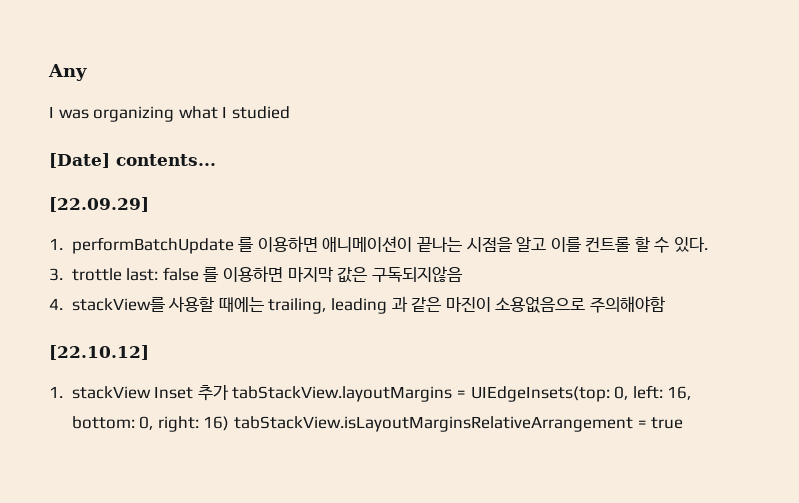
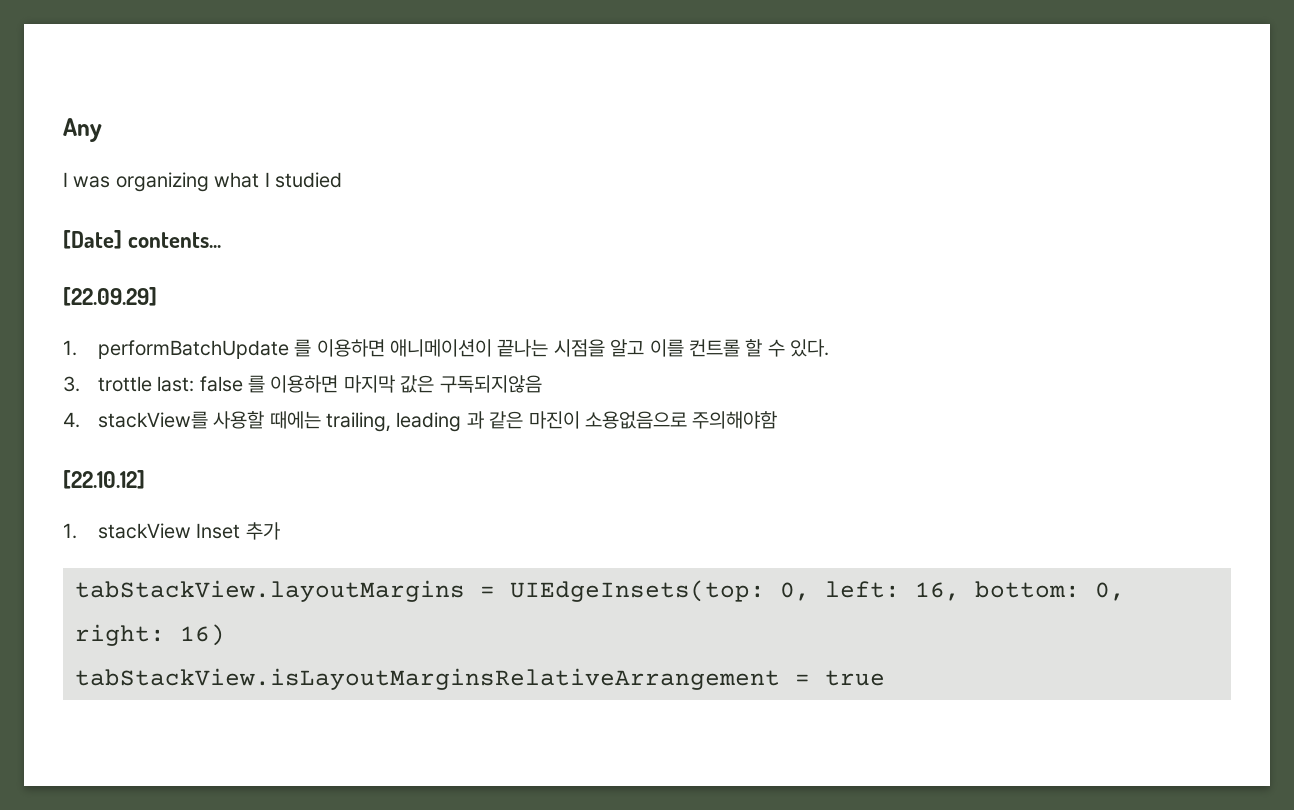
- 1. stackView Inset 추가 tabStackView.layoutMargins = UIEdgeInsets(top: 0, left: 16, bottom: 0, right: 16) tabStackView.isLayoutMarginsRelativeArrangement = true
+ 1. stackView Inset 추가
+ tabStackView.layoutMargins = UIEdgeInsets(top: 0, left: 16, bottom: 0, right: 16)
+ tabStackView.isLayoutMarginsRelativeArrangement = true

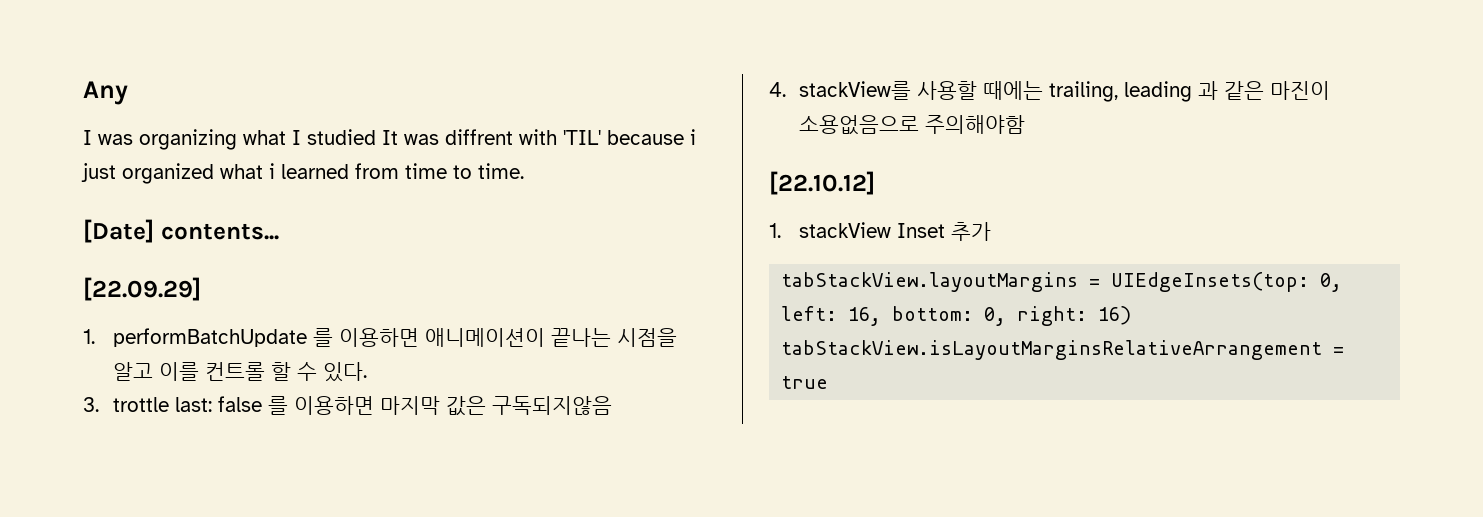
- I was organizing what I studied
+ I was organizing what I studied It was diffrent with 'TIL' because i just organized what i learned from time to time.

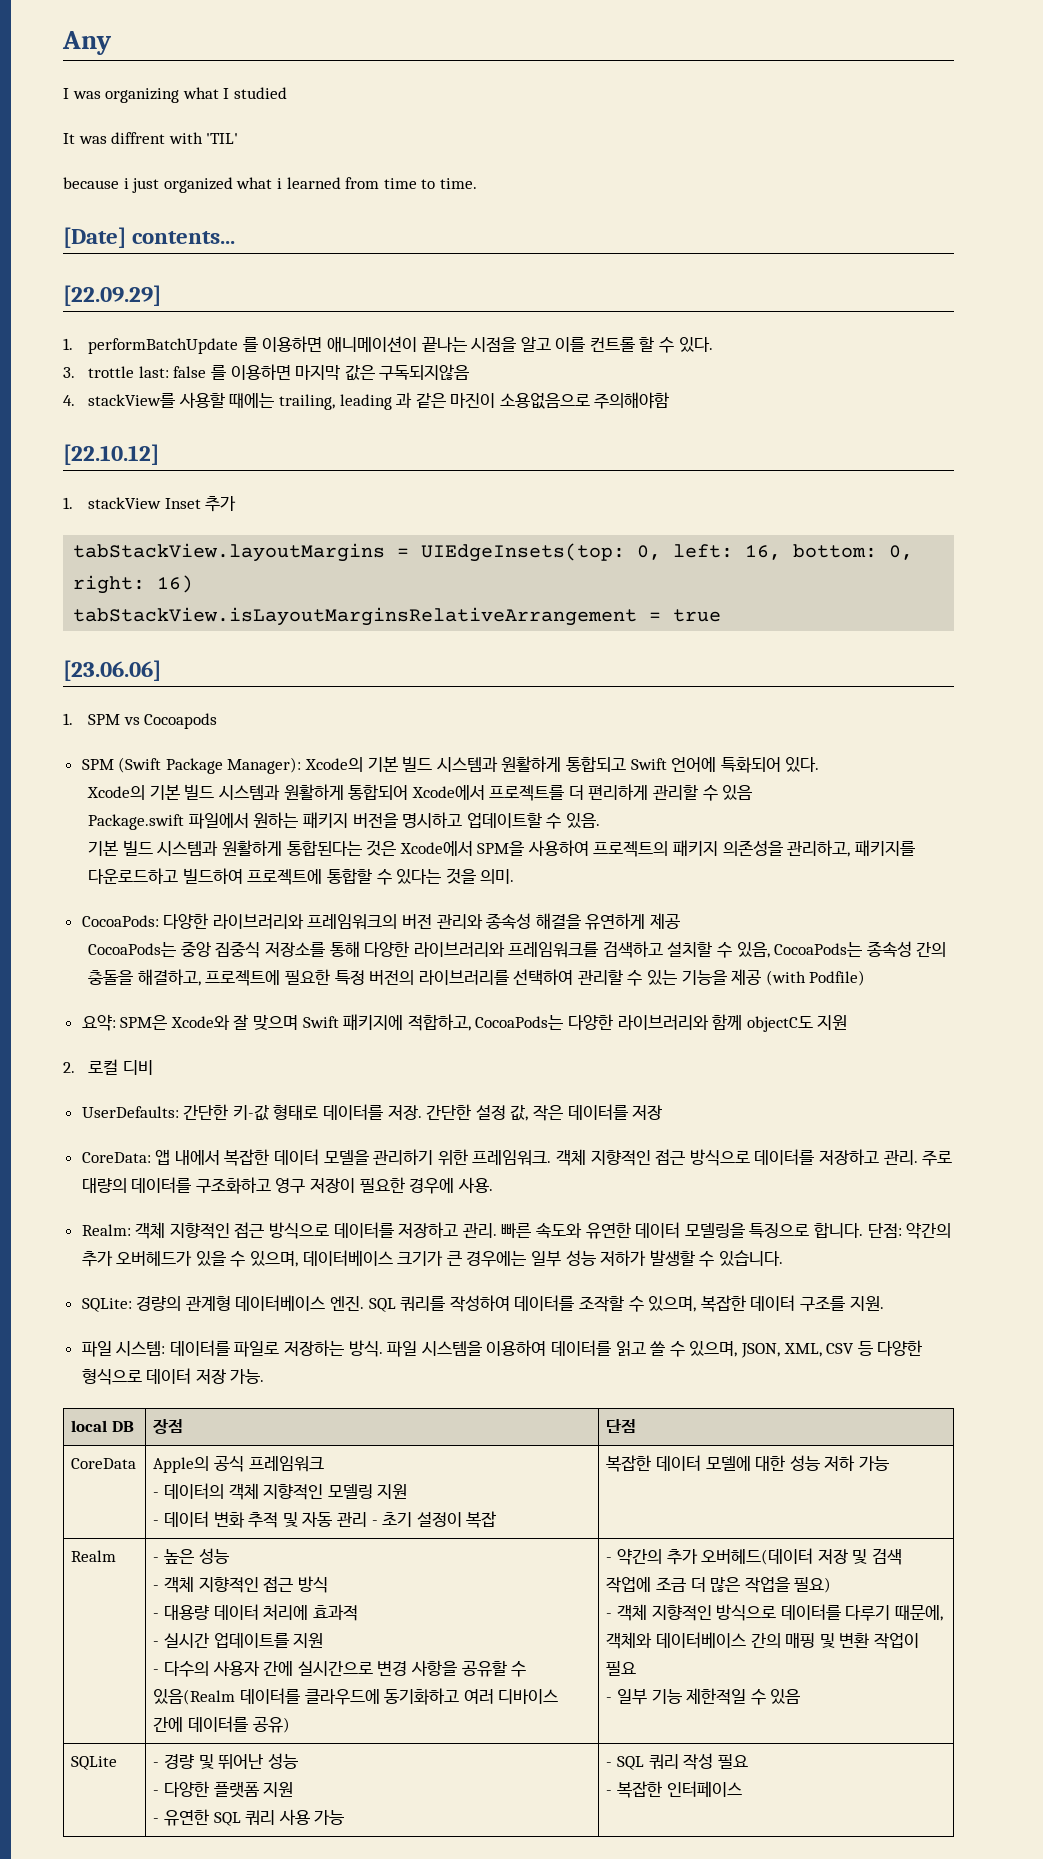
- I was organizing what I studied It was diffrent with 'TIL' because i just organized what i learned from time to time.
+ I was organizing what I studied
+ It was diffrent with 'TIL'
+ because i just organized what i learned from time to time.
+ [23.06.06]
+ 1. SPM vs Cocoapods
+ SPM (Swift Package Manager): Xcode의 기본 빌드 시스템과 원활하게 통합되고 Swift 언어에 특화되어 있다.
+ Xcode의 기본 빌드 시스템과 원활하게 통합되어 Xcode에서 프로젝트를 더 편리하게 관리할 수 있음
+ Package.swift 파일에서 원하는 패키지 버전을 명시하고 업데이트할 수 있음.
+ 기본 빌드 시스템과 원활하게 통합된다는 것은 Xcode에서 SPM을 사용하여 프로젝트의 패키지 의존성을 관리하고, 패키지를 다운로드하고 빌드하여 프로젝트에 통합할 수 있다는 것을 의미.
+ CocoaPods: 다양한 라이브러리와 프레임워크의 버전 관리와 종속성 해결을 유연하게 제공
+ CocoaPods는 중앙 집중식 저장소를 통해 다양한 라이브러리와 프레임워크를 검색하고 설치할 수 있음, CocoaPods는 종속성 간의 충돌을 해결하고, 프로젝트에 필요한 특정 버전의 라이브러리를 선택하여 관리할 수 있는 기능을 제공 (with Podfile)
+ 요약: SPM은 Xcode와 잘 맞으며 Swift 패키지에 적합하고, CocoaPods는 다양한 라이브러리와 함께 objectC도 지원
+ 2. 로컬 디비
+ UserDefaults: 간단한 키-값 형태로 데이터를 저장. 간단한 설정 값, 작은 데이터를 저장
+ CoreData: 앱 내에서 복잡한 데이터 모델을 관리하기 위한 프레임워크. 객체 지향적인 접근 방식으로 데이터를 저장하고 관리. 주로 대량의 데이터를 구조화하고 영구 저장이 필요한 경우에 사용.
+ Realm: 객체 지향적인 접근 방식으로 데이터를 저장하고 관리. 빠른 속도와 유연한 데이터 모델링을 특징으로 합니다. 단점: 약간의 추가 오버헤드가 있을 수 있으며, 데이터베이스 크기가 큰 경우에는 일부 성능 저하가 발생할 수 있습니다.
+ SQLite: 경량의 관계형 데이터베이스 엔진. SQL 쿼리를 작성하여 데이터를 조작할 수 있으며, 복잡한 데이터 구조를 지원.
+ 파일 시스템: 데이터를 파일로 저장하는 방식. 파일 시스템을 이용하여 데이터를 읽고 쓸 수 있으며, JSON, XML, CSV 등 다양한 형식으로 데이터 저장 가능.
+ local DB | 장점 | 단점
+ CoreData | Apple의 공식 프레임워크
+ - 데이터의 객체 지향적인 모델링 지원
+ - 데이터 변화 추적 및 자동 관리 - 초기 설정이 복잡 | 복잡한 데이터 모델에 대한 성능 저하 가능
+ Realm | - 높은 성능
+ - 객체 지향적인 접근 방식
+ - 대용량 데이터 처리에 효과적
+ - 실시간 업데이트를 지원
+ - 다수의 사용자 간에 실시간으로 변경 사항을 공유할 수 있음(Realm 데이터를 클라우드에 동기화하고 여러 디바이스 간에 데이터를 공유) | - 약간의 추가 오버헤드(데이터 저장 및 검색 작업에 조금 더 많은 작업을 필요)
+ - 객체 지향적인 방식으로 데이터를 다루기 때문에, 객체와 데이터베이스 간의 매핑 및 변환 작업이 필요
+ - 일부 기능 제한적일 수 있음
+ SQLite | - 경량 및 뛰어난 성능
+ - 다양한 플랫폼 지원
+ - 유연한 SQL 쿼리 사용 가능 | - SQL 쿼리 작성 필요
+ - 복잡한 인터페이스

